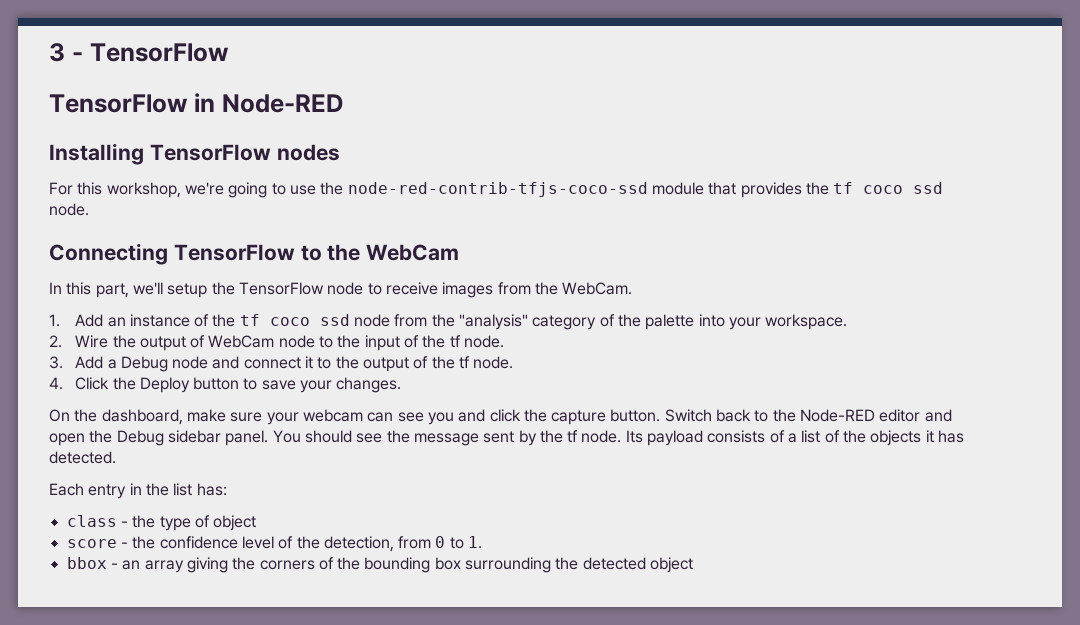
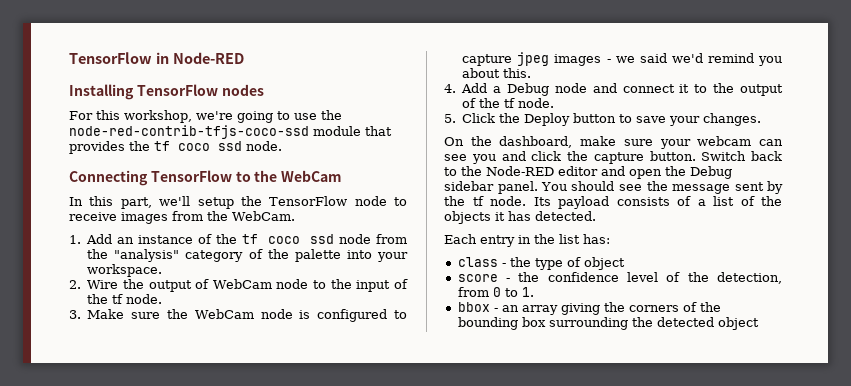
- 3 - TensorFlow
- 3. Add a Debug node and connect it to the output of the tf node.
+ 3. Make sure the WebCam node is configured to capture jpeg images - we said we'd remind you about this.
+ 4. Add a Debug node and connect it to the output of the tf node.
- 4. Click the Deploy button to save your changes.
+ 5. Click the Deploy button to save your changes.

